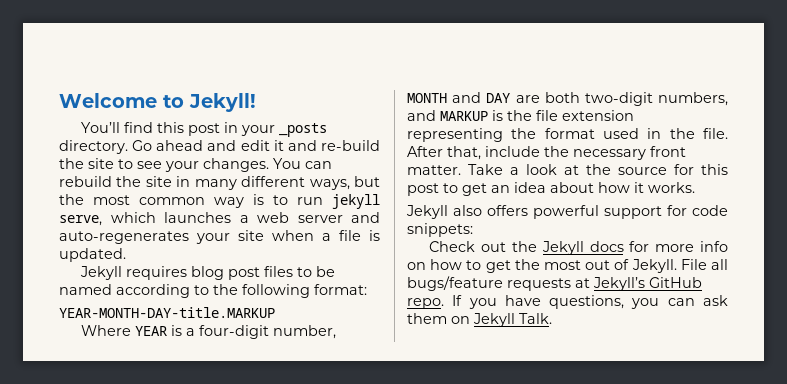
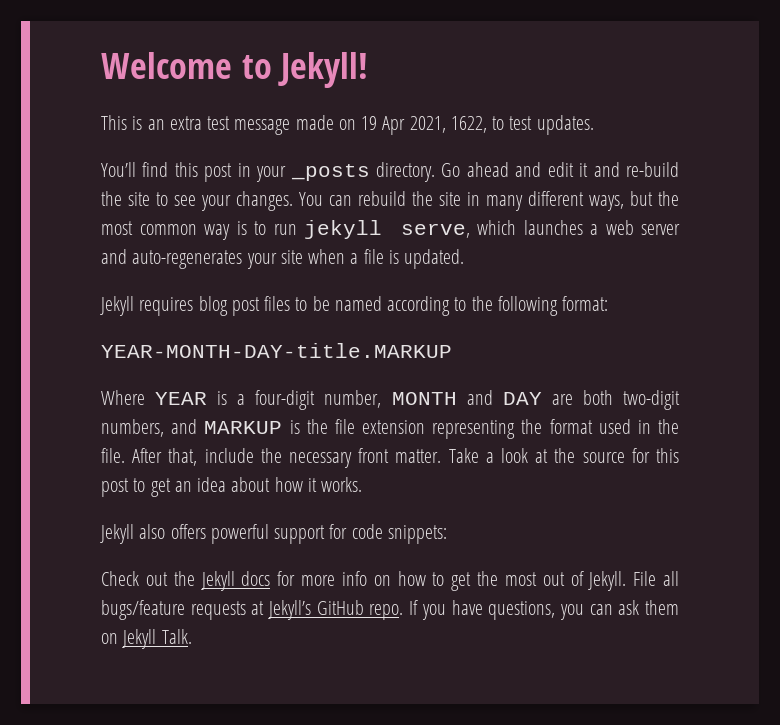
+ This is an extra test message made on 19 Apr 2021, 1622, to test updates.

